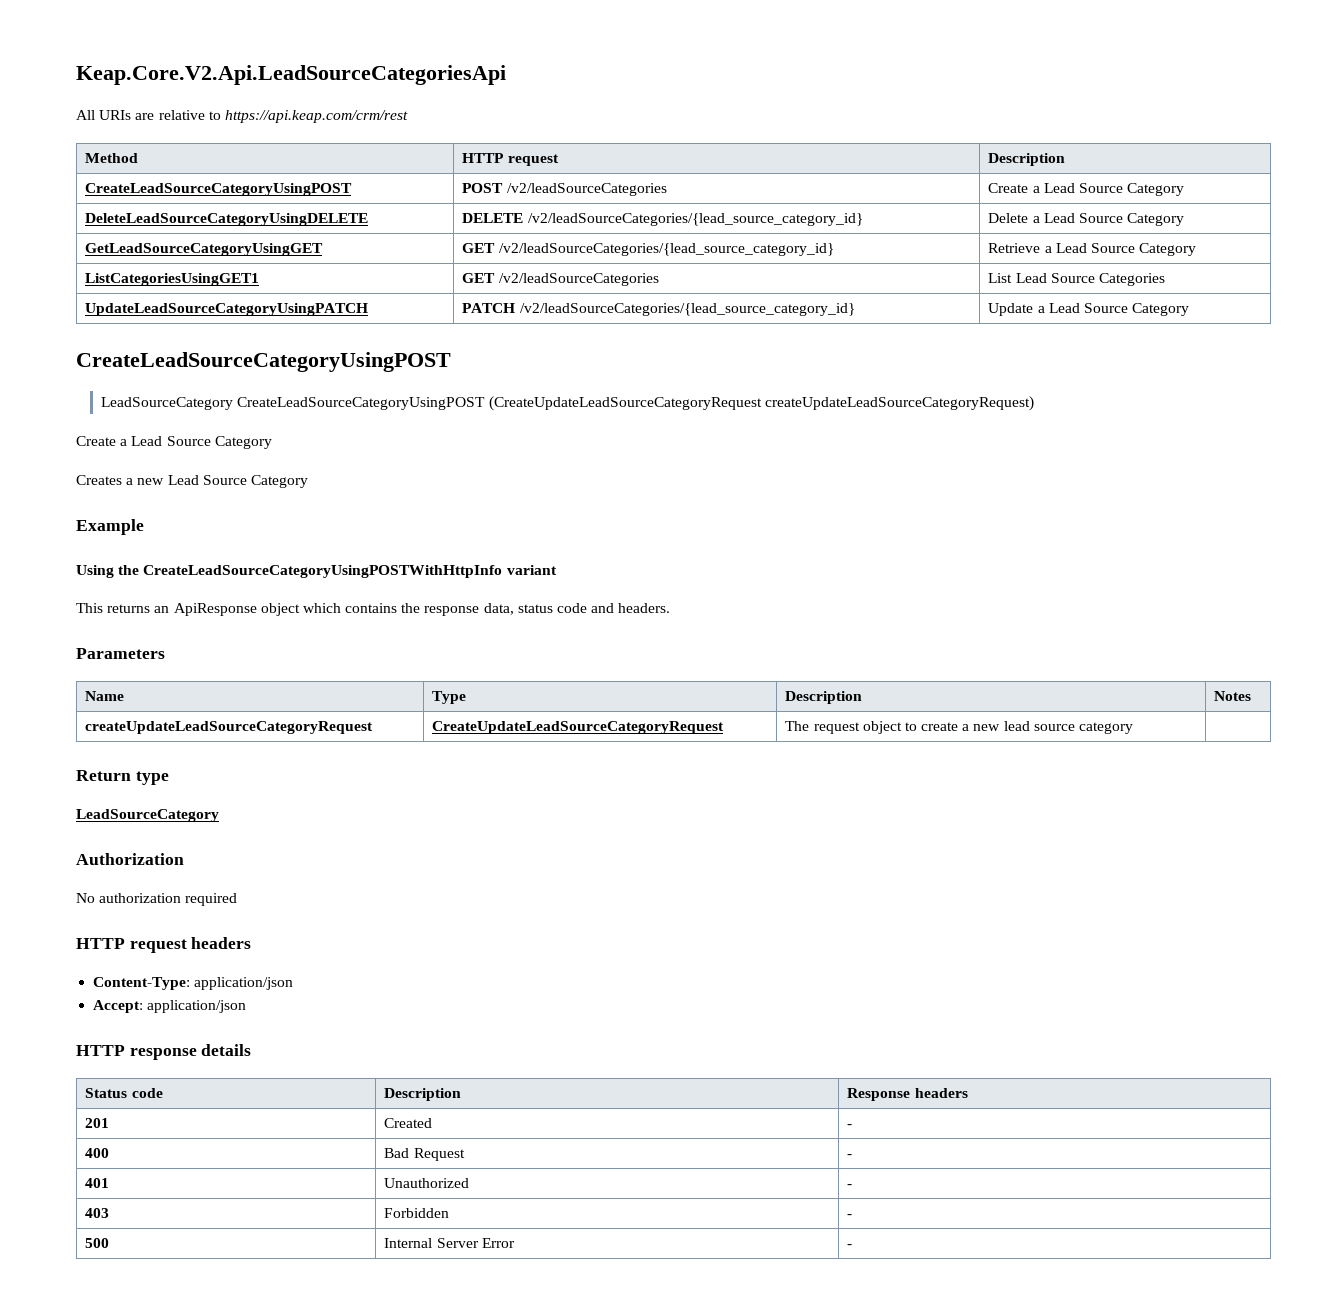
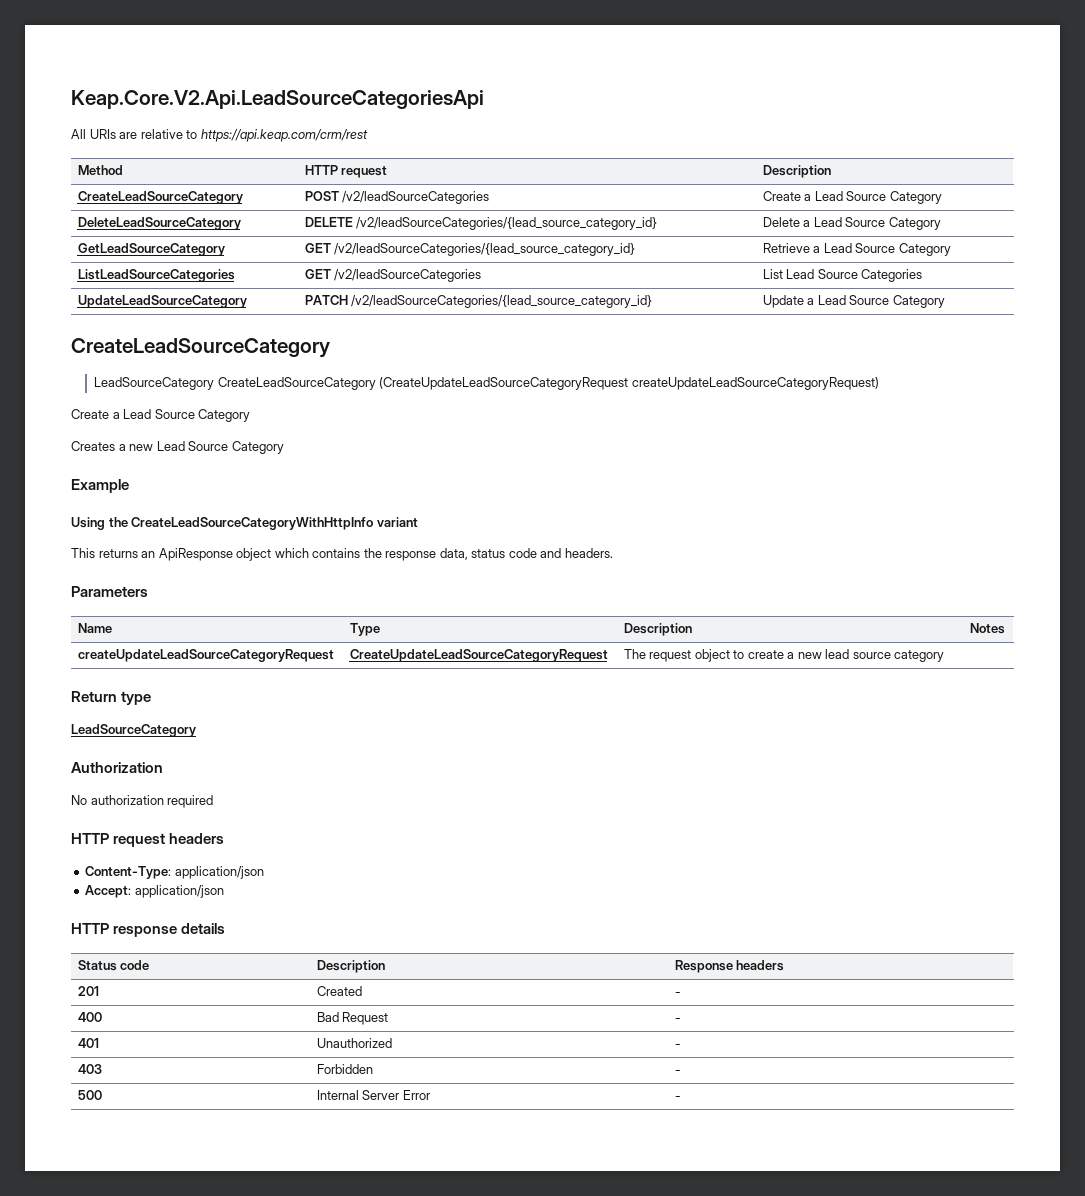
- CreateLeadSourceCategoryUsingPOST | POST /v2/leadSourceCategories | Create a Lead Source Category
+ CreateLeadSourceCategory | POST /v2/leadSourceCategories | Create a Lead Source Category
- DeleteLeadSourceCategoryUsingDELETE | DELETE /v2/leadSourceCategories/{lead_source_category_id} | Delete a Lead Source Category
+ DeleteLeadSourceCategory | DELETE /v2/leadSourceCategories/{lead_source_category_id} | Delete a Lead Source Category
- GetLeadSourceCategoryUsingGET | GET /v2/leadSourceCategories/{lead_source_category_id} | Retrieve a Lead Source Category
+ GetLeadSourceCategory | GET /v2/leadSourceCategories/{lead_source_category_id} | Retrieve a Lead Source Category
- ListCategoriesUsingGET1 | GET /v2/leadSourceCategories | List Lead Source Categories
+ ListLeadSourceCategories | GET /v2/leadSourceCategories | List Lead Source Categories
- UpdateLeadSourceCategoryUsingPATCH | PATCH /v2/leadSourceCategories/{lead_source_category_id} | Update a Lead Source Category
- CreateLeadSourceCategoryUsingPOST
- LeadSourceCategory CreateLeadSourceCategoryUsingPOST (CreateUpdateLeadSourceCategoryRequest createUpdateLeadSourceCategoryRequest)
+ UpdateLeadSourceCategory | PATCH /v2/leadSourceCategories/{lead_source_category_id} | Update a Lead Source Category
+ CreateLeadSourceCategory
+ LeadSourceCategory CreateLeadSourceCategory (CreateUpdateLeadSourceCategoryRequest createUpdateLeadSourceCategoryRequest)
- Using the CreateLeadSourceCategoryUsingPOSTWithHttpInfo variant
+ Using the CreateLeadSourceCategoryWithHttpInfo variant

